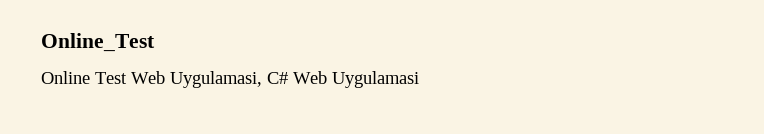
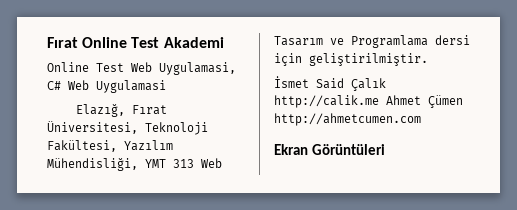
- Online_Test
+ Fırat Online Test Akademi
+ Elazığ, Fırat Üniversitesi, Teknoloji Fakültesi, Yazılım Mühendisliği, YMT 313 Web Tasarım ve Programlama dersi için geliştirilmiştir.
+ İsmet Said Çalık http://calik.me Ahmet Çümen http://ahmetcumen.com
+ Ekran Görüntüleri

